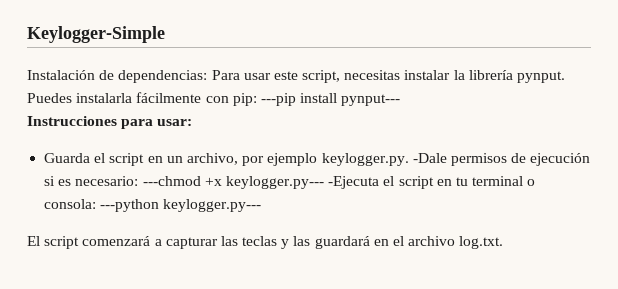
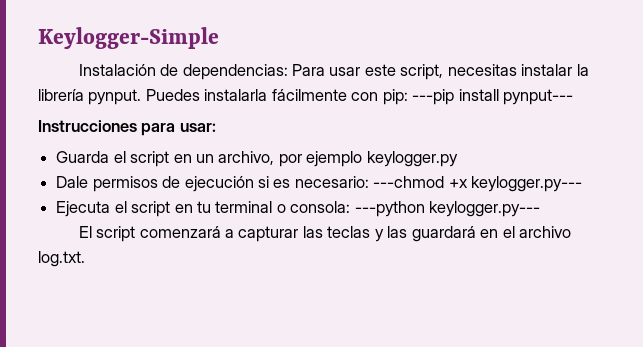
- Guarda el script en un archivo, por ejemplo keylogger.py. -Dale permisos de ejecución si es necesario: ---chmod +x keylogger.py--- -Ejecuta el script en tu terminal o consola: ---python keylogger.py---
+ Guarda el script en un archivo, por ejemplo keylogger.py
+ Dale permisos de ejecución si es necesario: ---chmod +x keylogger.py---
+ Ejecuta el script en tu terminal o consola: ---python keylogger.py---

